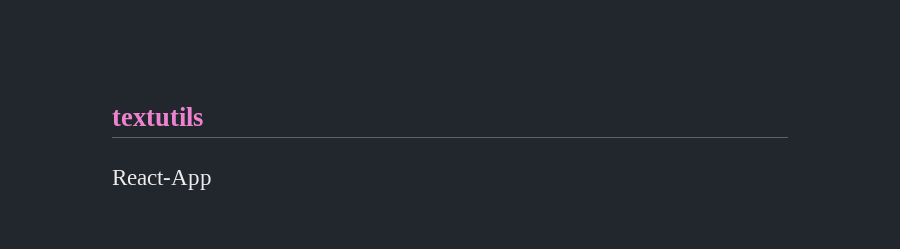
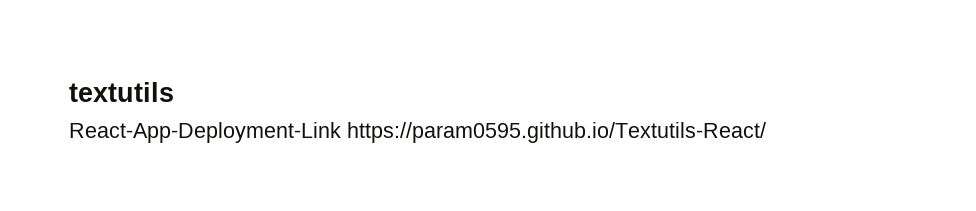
- React-App
+ React-App-Deployment-Link https://param0595.github.io/Textutils-React/

